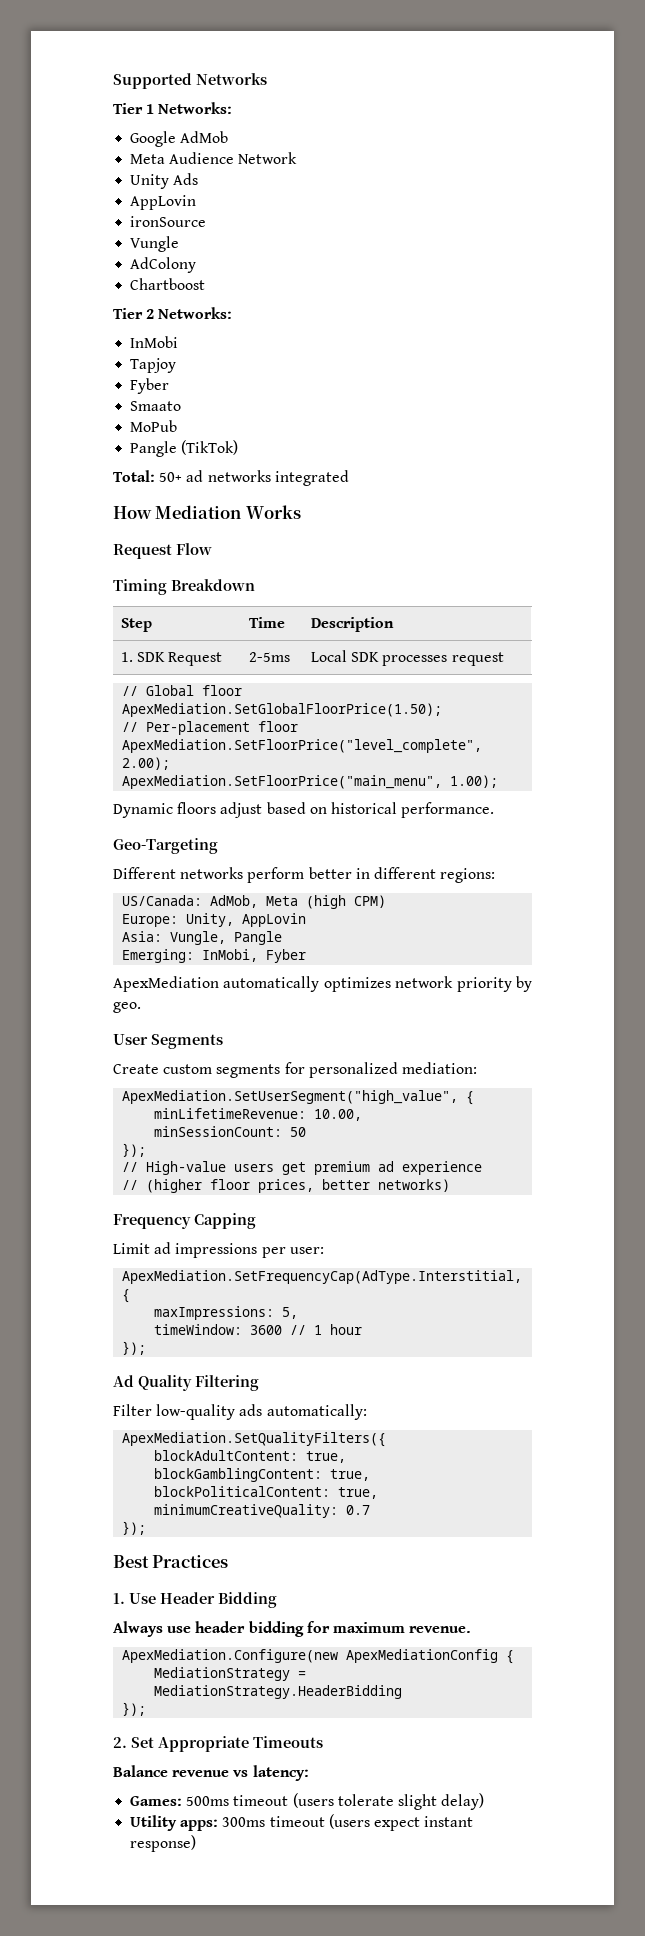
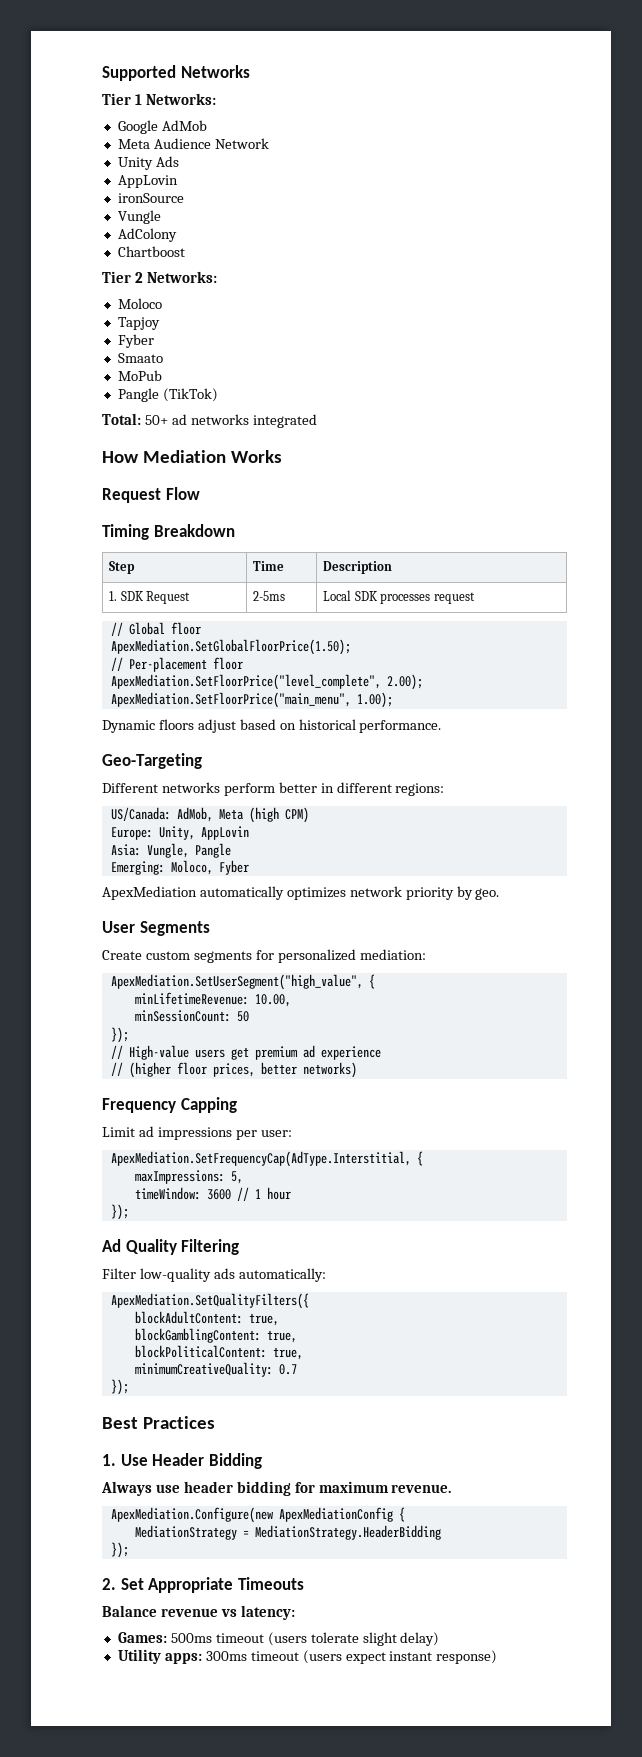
- InMobi
+ Moloco
- Emerging: InMobi, Fyber
+ Emerging: Moloco, Fyber

